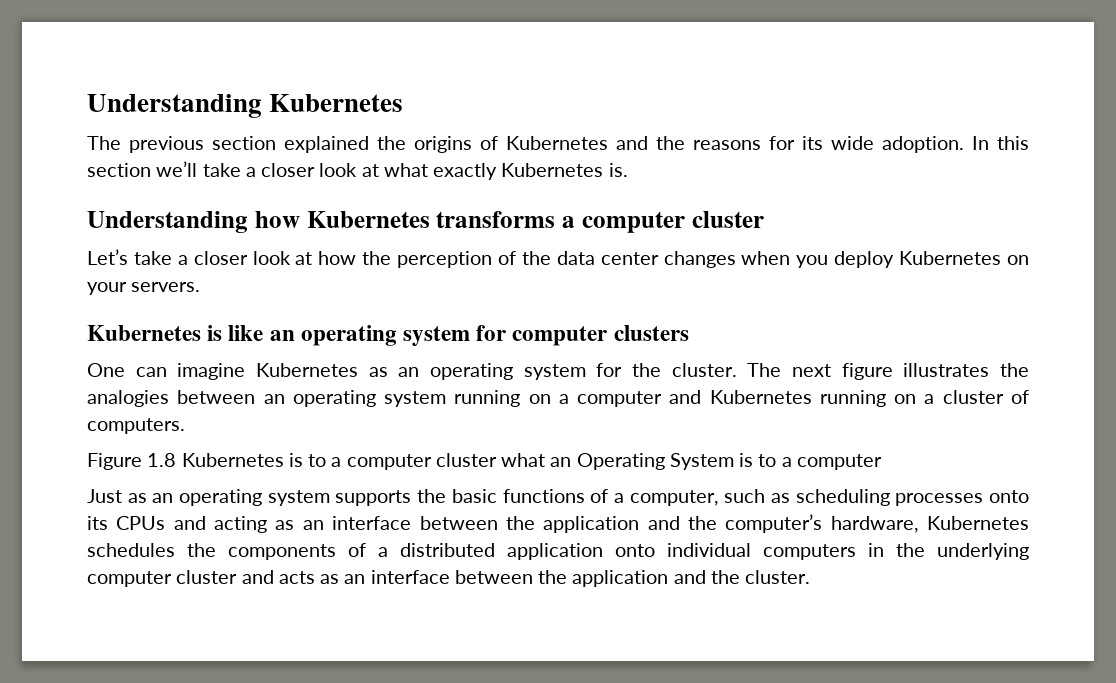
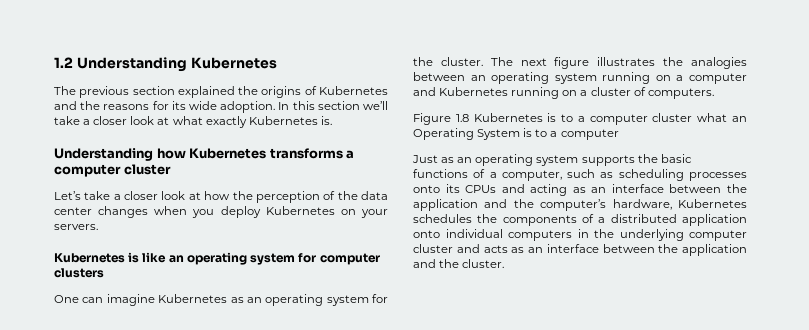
- Understanding Kubernetes
+ 1.2 Understanding Kubernetes

